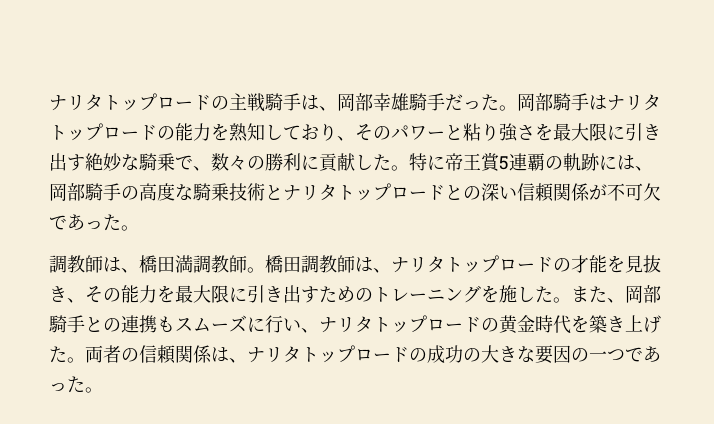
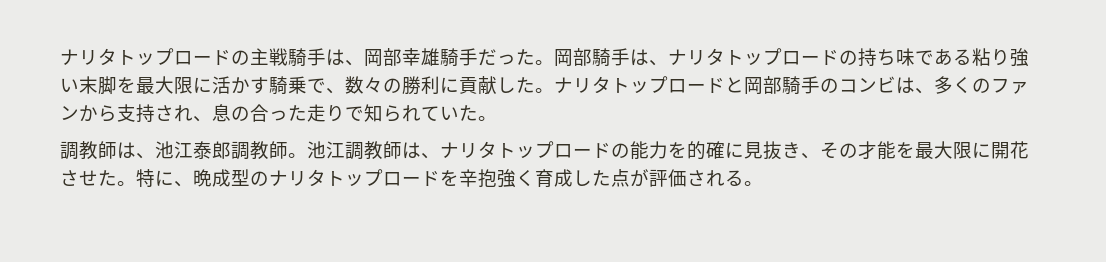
- 岡部騎手はナリタトップロードの能力を熟知しており、そのパワーと粘り強さを最大限に引き出す絶妙な騎乗で、数々の勝利に貢献した。
+ 岡部騎手は、ナリタトップロードの持ち味である粘り強い末脚を最大限に活かす騎乗で、数々の勝利に貢献した。
- 特に帝王賞5連覇の軌跡には、岡部騎手の高度な騎乗技術とナリタトップロードとの深い信頼関係が不可欠であった。
+ ナリタトップロードと岡部騎手のコンビは、多くのファンから支持され、息の合った走りで知られていた。
- 調教師は、橋田満調教師。
+ 調教師は、池江泰郎調教師。
- 橋田調教師は、ナリタトップロードの才能を見抜き、その能力を最大限に引き出すためのトレーニングを施した。また、岡部騎手との連携もスムーズに行い、ナリタトップロードの黄金時代を築き上げた。両者の信頼関係は、ナリタトップロードの成功の大きな要因の一つであった。
+ 池江調教師は、ナリタトップロードの能力を的確に見抜き、その才能を最大限に開花させた。特に、晩成型のナリタトップロードを辛抱強く育成した点が評価される。

